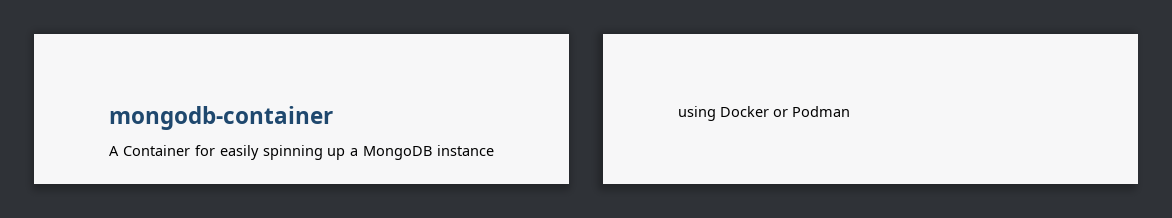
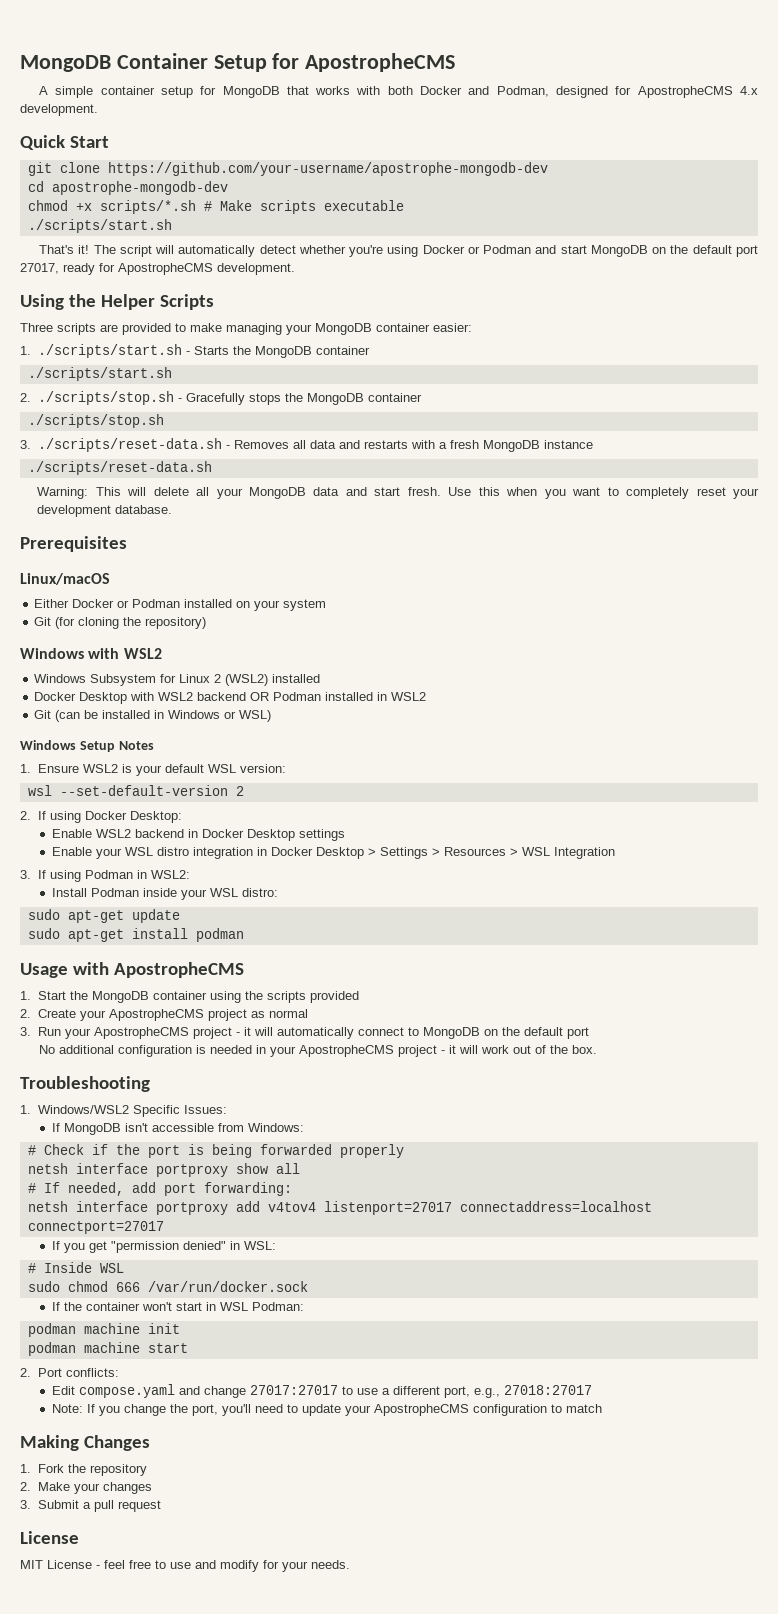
- mongodb-container
- A Container for easily spinning up a MongoDB instance using Docker or Podman
+ MongoDB Container Setup for ApostropheCMS
+ A simple container setup for MongoDB that works with both Docker and Podman, designed for ApostropheCMS 4.x development.
+ Quick Start
+ git clone https://github.com/your-username/apostrophe-mongodb-dev
+ cd apostrophe-mongodb-dev
+ chmod +x scripts/*.sh # Make scripts executable
+ ./scripts/start.sh
+ That's it! The script will automatically detect whether you're using Docker or Podman and start MongoDB on the default port 27017, ready for ApostropheCMS development.
+ Using the Helper Scripts
+ Three scripts are provided to make managing your MongoDB container easier:
+ 1. ./scripts/start.sh - Starts the MongoDB container
+ ./scripts/start.sh
+ 2. ./scripts/stop.sh - Gracefully stops the MongoDB container
+ ./scripts/stop.sh
+ 3. ./scripts/reset-data.sh - Removes all data and restarts with a fresh MongoDB instance
+ ./scripts/reset-data.sh
+ Warning: This will delete all your MongoDB data and start fresh. Use this when you want to completely reset your development database.
+ Prerequisites
+ Linux/macOS
+ Either Docker or Podman installed on your system
+ Git (for cloning the repository)
+ Windows with WSL2
+ Windows Subsystem for Linux 2 (WSL2) installed
+ Docker Desktop with WSL2 backend OR Podman installed in WSL2
+ Git (can be installed in Windows or WSL)
+ Windows Setup Notes
+ 1. Ensure WSL2 is your default WSL version:
+ wsl --set-default-version 2
+ 2. If using Docker Desktop:
+ Enable WSL2 backend in Docker Desktop settings
+ Enable your WSL distro integration in Docker Desktop > Settings > Resources > WSL Integration
+ 3. If using Podman in WSL2:
+ Install Podman inside your WSL distro:
+ sudo apt-get update
+ sudo apt-get install podman
+ Usage with ApostropheCMS
+ 1. Start the MongoDB container using the scripts provided
+ 2. Create your ApostropheCMS project as normal
+ 3. Run your ApostropheCMS project - it will automatically connect to MongoDB on the default port
+ No additional configuration is needed in your ApostropheCMS project - it will work out of the box.
+ Troubleshooting
+ 1. Windows/WSL2 Specific Issues:
+ If MongoDB isn't accessible from Windows:
+ # Check if the port is being forwarded properly
+ netsh interface portproxy show all
+ # If needed, add port forwarding:
+ netsh interface portproxy add v4tov4 listenport=27017 connectaddress=localhost connectport=27017
+ If you get "permission denied" in WSL:
+ # Inside WSL
+ sudo chmod 666 /var/run/docker.sock
+ If the container won't start in WSL Podman:
+ podman machine init
+ podman machine start
+ 2. Port conflicts:
+ Edit compose.yaml and change 27017:27017 to use a different port, e.g., 27018:27017
+ Note: If you change the port, you'll need to update your ApostropheCMS configuration to match
+ Making Changes
+ 1. Fork the repository
+ 2. Make your changes
+ 3. Submit a pull request
+ License
+ MIT License - feel free to use and modify for your needs.

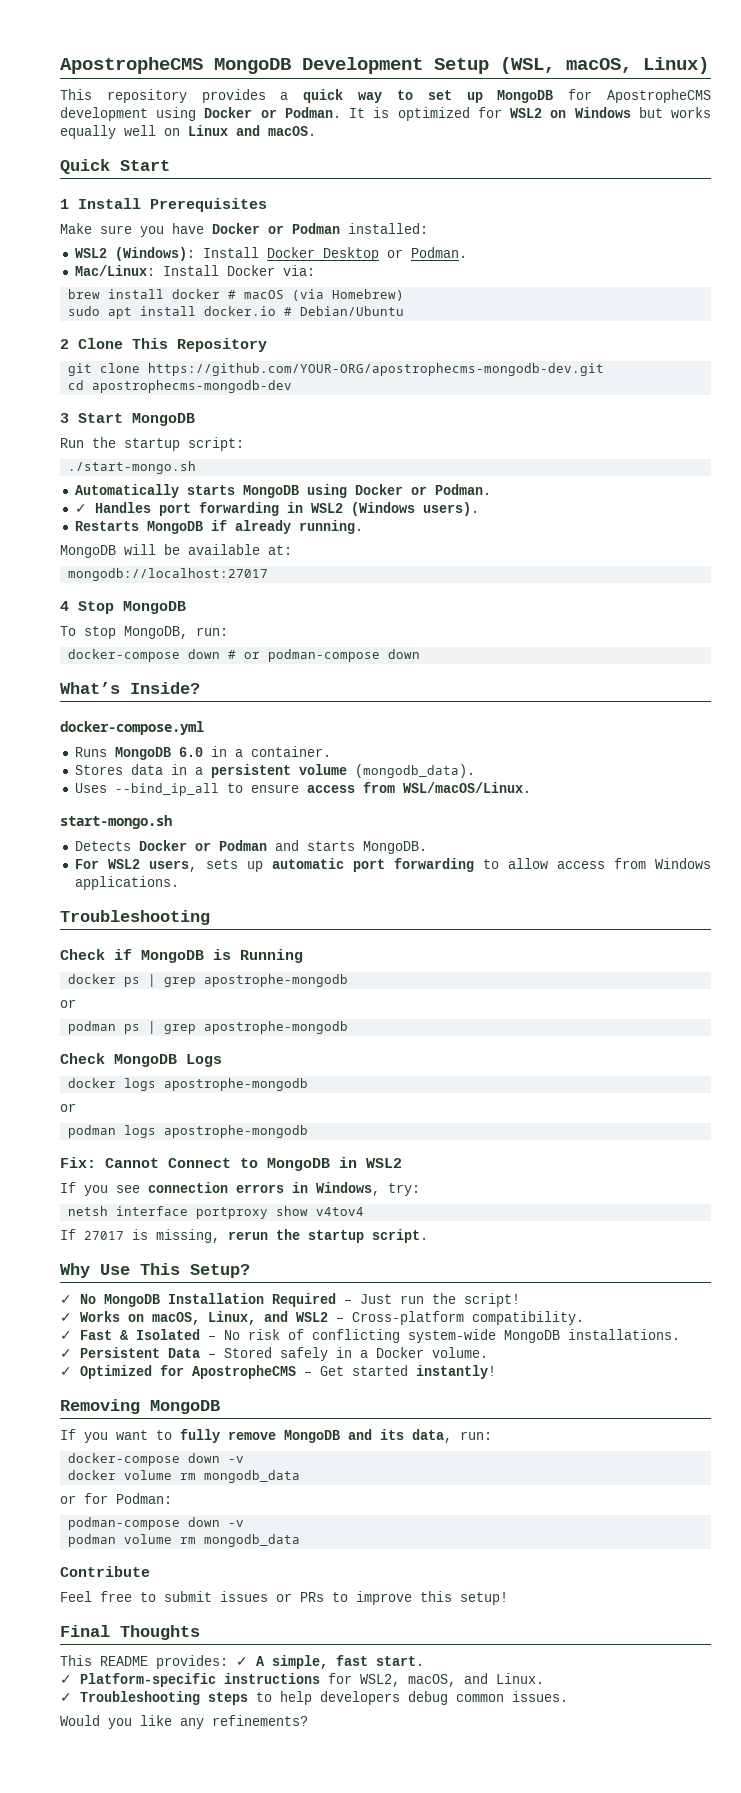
- MongoDB Container Setup for ApostropheCMS
- A simple container setup for MongoDB that works with both Docker and Podman, designed for ApostropheCMS 4.x development.
+ ApostropheCMS MongoDB Development Setup (WSL, macOS, Linux)
+ This repository provides a quick way to set up MongoDB for ApostropheCMS development using Docker or Podman. It is optimized for WSL2 on Windows but works equally well on Linux and macOS.
  Quick Start
+ 1 Install Prerequisites
+ Make sure you have Docker or Podman installed:
+ WSL2 (Windows): Install Docker Desktop or Podman.
+ Mac/Linux: Install Docker via:
+ brew install docker # macOS (via Homebrew)
+ sudo apt install docker.io # Debian/Ubuntu
+ 2 Clone This Repository
- git clone https://github.com/your-username/apostrophe-mongodb-dev
+ git clone https://github.com/YOUR-ORG/apostrophecms-mongodb-dev.git
- cd apostrophe-mongodb-dev
- chmod +x scripts/*.sh # Make scripts executable
- ./scripts/start.sh
- That's it! The script will automatically detect whether you're using Docker or Podman and start MongoDB on the default port 27017, ready for ApostropheCMS development.
- Using the Helper Scripts
- Three scripts are provided to make managing your MongoDB container easier:
- 1. ./scripts/start.sh - Starts the MongoDB container
- ./scripts/start.sh
- 2. ./scripts/stop.sh - Gracefully stops the MongoDB container
- ./scripts/stop.sh
- 3. ./scripts/reset-data.sh - Removes all data and restarts with a fresh MongoDB instance
- ./scripts/reset-data.sh
- Warning: This will delete all your MongoDB data and start fresh. Use this when you want to completely reset your development database.
- Prerequisites
- Linux/macOS
- Either Docker or Podman installed on your system
- Git (for cloning the repository)
- Windows with WSL2
- Windows Subsystem for Linux 2 (WSL2) installed
- Docker Desktop with WSL2 backend OR Podman installed in WSL2
- Git (can be installed in Windows or WSL)
- Windows Setup Notes
- 1. Ensure WSL2 is your default WSL version:
- wsl --set-default-version 2
- 2. If using Docker Desktop:
- Enable WSL2 backend in Docker Desktop settings
- Enable your WSL distro integration in Docker Desktop > Settings > Resources > WSL Integration
- 3. If using Podman in WSL2:
- Install Podman inside your WSL distro:
- sudo apt-get update
- sudo apt-get install podman
- Usage with ApostropheCMS
- 1. Start the MongoDB container using the scripts provided
- 2. Create your ApostropheCMS project as normal
- 3. Run your ApostropheCMS project - it will automatically connect to MongoDB on the default port
- No additional configuration is needed in your ApostropheCMS project - it will work out of the box.
+ cd apostrophecms-mongodb-dev
+ 3 Start MongoDB
+ Run the startup script:
+ ./start-mongo.sh
+ Automatically starts MongoDB using Docker or Podman.
+ ✓ Handles port forwarding in WSL2 (Windows users).
+ Restarts MongoDB if already running.
+ MongoDB will be available at:
+ mongodb://localhost:27017
+ 4 Stop MongoDB
+ To stop MongoDB, run:
+ docker-compose down # or podman-compose down
+ What’s Inside?
+ docker-compose.yml
+ Runs MongoDB 6.0 in a container.
+ Stores data in a persistent volume (mongodb_data).
+ Uses --bind_ip_all to ensure access from WSL/macOS/Linux.
+ start-mongo.sh
+ Detects Docker or Podman and starts MongoDB.
+ For WSL2 users, sets up automatic port forwarding to allow access from Windows applications.
  Troubleshooting
- 1. Windows/WSL2 Specific Issues:
- If MongoDB isn't accessible from Windows:
- # Check if the port is being forwarded properly
- netsh interface portproxy show all
- # If needed, add port forwarding:
- netsh interface portproxy add v4tov4 listenport=27017 connectaddress=localhost connectport=27017
- If you get "permission denied" in WSL:
- # Inside WSL
- sudo chmod 666 /var/run/docker.sock
- If the container won't start in WSL Podman:
- podman machine init
- podman machine start
- 2. Port conflicts:
- Edit compose.yaml and change 27017:27017 to use a different port, e.g., 27018:27017
- Note: If you change the port, you'll need to update your ApostropheCMS configuration to match
- Making Changes
- 1. Fork the repository
- 2. Make your changes
- 3. Submit a pull request
- License
- MIT License - feel free to use and modify for your needs.
+ Check if MongoDB is Running
+ docker ps | grep apostrophe-mongodb
+ or
+ podman ps | grep apostrophe-mongodb
+ Check MongoDB Logs
+ docker logs apostrophe-mongodb
+ or
+ podman logs apostrophe-mongodb
+ Fix: Cannot Connect to MongoDB in WSL2
+ If you see connection errors in Windows, try:
+ netsh interface portproxy show v4tov4
+ If 27017 is missing, rerun the startup script.
+ Why Use This Setup?
+ ✓ No MongoDB Installation Required – Just run the script!
+ ✓ Works on macOS, Linux, and WSL2 – Cross-platform compatibility.
+ ✓ Fast & Isolated – No risk of conflicting system-wide MongoDB installations.
+ ✓ Persistent Data – Stored safely in a Docker volume.
+ ✓ Optimized for ApostropheCMS – Get started instantly!
+ Removing MongoDB
+ If you want to fully remove MongoDB and its data, run:
+ docker-compose down -v
+ docker volume rm mongodb_data
+ or for Podman:
+ podman-compose down -v
+ podman volume rm mongodb_data
+ Contribute
+ Feel free to submit issues or PRs to improve this setup!
+ Final Thoughts
+ This README provides: ✓ A simple, fast start.
+ ✓ Platform-specific instructions for WSL2, macOS, and Linux.
+ ✓ Troubleshooting steps to help developers debug common issues.
+ Would you like any refinements?

